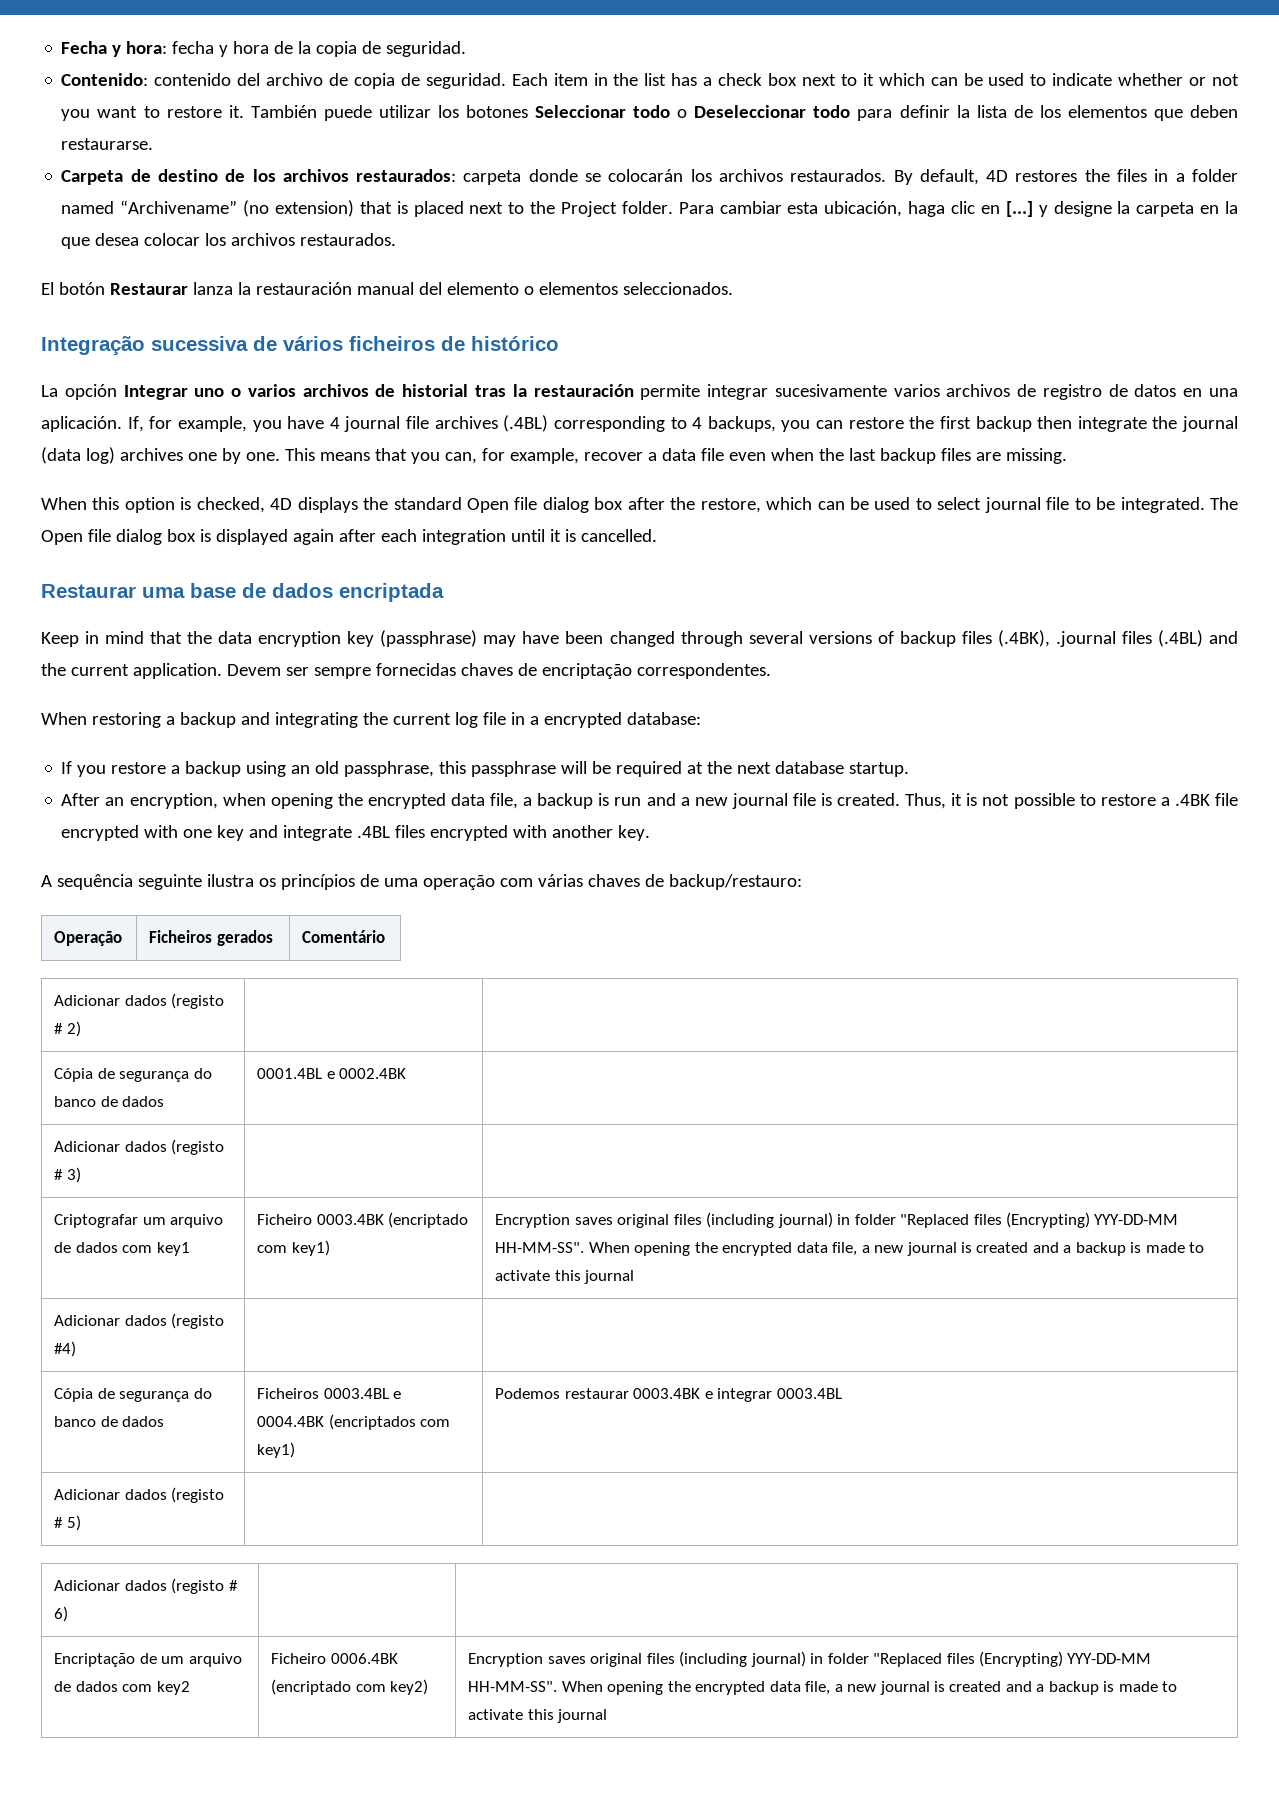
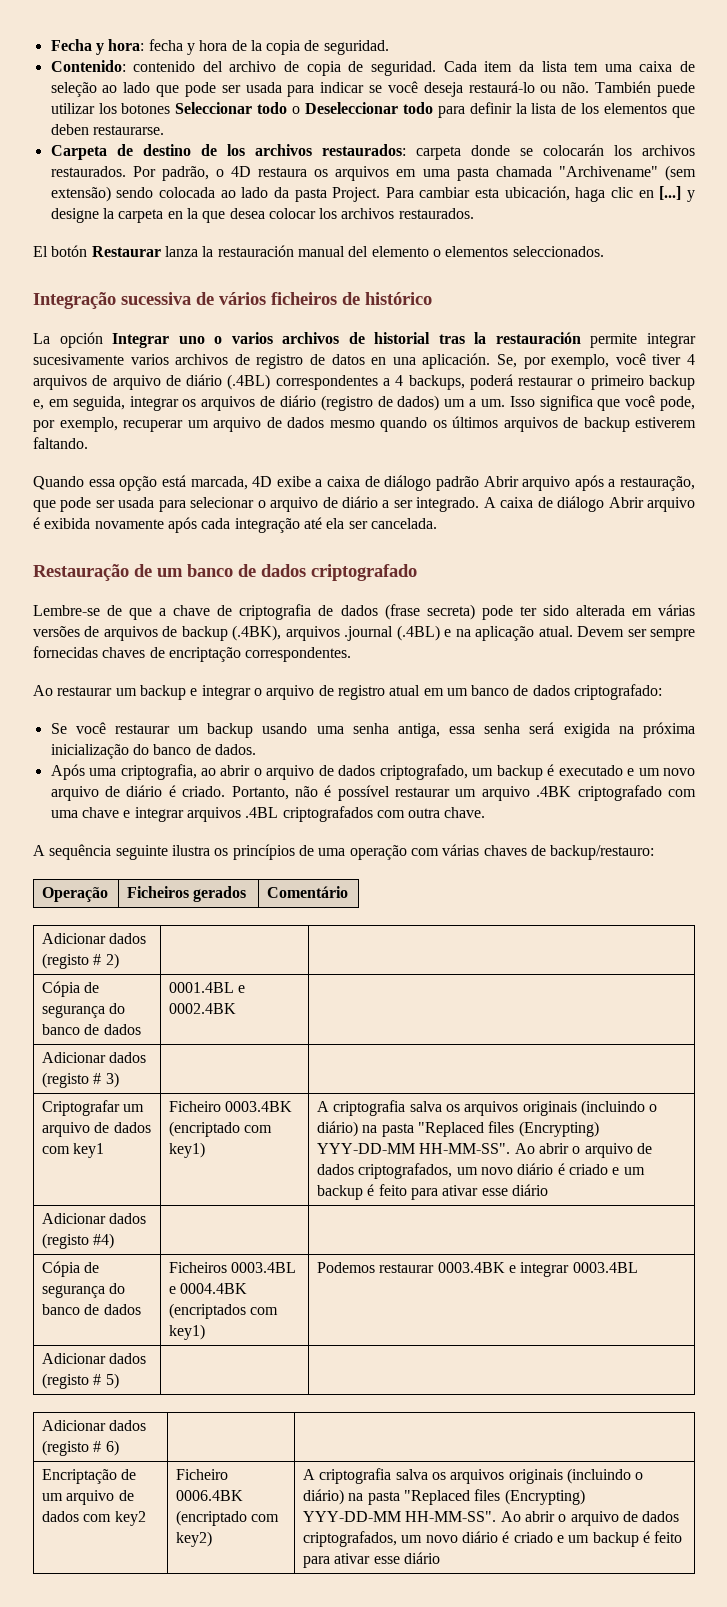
- Each item in the list has a check box next to it which can be used to indicate whether or not you want to restore it.
+ Cada item da lista tem uma caixa de seleção ao lado que pode ser usada para indicar se você deseja restaurá-lo ou não.
- By default, 4D restores the files in a folder named “Archivename” (no extension) that is placed next to the Project folder.
+ Por padrão, o 4D restaura os arquivos em uma pasta chamada "Archivename" (sem extensão) sendo colocada ao lado da pasta Project.
- If, for example, you have 4 journal file archives (.4BL) corresponding to 4 backups, you can restore the first backup then integrate the journal (data log) archives one by one. This means that you can, for example, recover a data file even when the last backup files are missing.
- When this option is checked, 4D displays the standard Open file dialog box after the restore, which can be used to select journal file to be integrated. The Open file dialog box is displayed again after each integration until it is cancelled.
- Restaurar uma base de dados encriptada
- Keep in mind that the data encryption key (passphrase) may have been changed through several versions of backup files (.4BK), .journal files (.4BL) and the current application.
+ Se, por exemplo, você tiver 4 arquivos de arquivo de diário (.4BL) correspondentes a 4 backups, poderá restaurar o primeiro backup e, em seguida, integrar os arquivos de diário (registro de dados) um a um. Isso significa que você pode, por exemplo, recuperar um arquivo de dados mesmo quando os últimos arquivos de backup estiverem faltando.
+ Quando essa opção está marcada, 4D exibe a caixa de diálogo padrão Abrir arquivo após a restauração, que pode ser usada para selecionar o arquivo de diário a ser integrado. A caixa de diálogo Abrir arquivo é exibida novamente após cada integração até ela ser cancelada.
+ Restauração de um banco de dados criptografado
+ Lembre-se de que a chave de criptografia de dados (frase secreta) pode ter sido alterada em várias versões de arquivos de backup (.4BK), arquivos .journal (.4BL) e na aplicação atual.
- When restoring a backup and integrating the current log file in a encrypted database:
- If you restore a backup using an old passphrase, this passphrase will be required at the next database startup.
- After an encryption, when opening the encrypted data file, a backup is run and a new journal file is created. Thus, it is not possible to restore a .4BK file encrypted with one key and integrate .4BL files encrypted with another key.
+ Ao restaurar um backup e integrar o arquivo de registro atual em um banco de dados criptografado:
+ Se você restaurar um backup usando uma senha antiga, essa senha será exigida na próxima inicialização do banco de dados.
+ Após uma criptografia, ao abrir o arquivo de dados criptografado, um backup é executado e um novo arquivo de diário é criado. Portanto, não é possível restaurar um arquivo .4BK criptografado com uma chave e integrar arquivos .4BL criptografados com outra chave.
- Ficheiro 0003.4BK (encriptado com key1) | Encryption saves original files (including journal) in folder "Replaced files (Encrypting) YYY-DD-MM HH-MM-SS". When opening the encrypted data file, a new journal is created and a backup is made to activate this journal
+ Ficheiro 0003.4BK (encriptado com key1) | A criptografia salva os arquivos originais (incluindo o diário) na pasta "Replaced files (Encrypting) YYY-DD-MM HH-MM-SS". Ao abrir o arquivo de dados criptografados, um novo diário é criado e um backup é feito para ativar esse diário
- Ficheiro 0006.4BK (encriptado com key2) | Encryption saves original files (including journal) in folder "Replaced files (Encrypting) YYY-DD-MM HH-MM-SS". When opening the encrypted data file, a new journal is created and a backup is made to activate this journal
+ Ficheiro 0006.4BK (encriptado com key2) | A criptografia salva os arquivos originais (incluindo o diário) na pasta "Replaced files (Encrypting) YYY-DD-MM HH-MM-SS". Ao abrir o arquivo de dados criptografados, um novo diário é criado e um backup é feito para ativar esse diário

